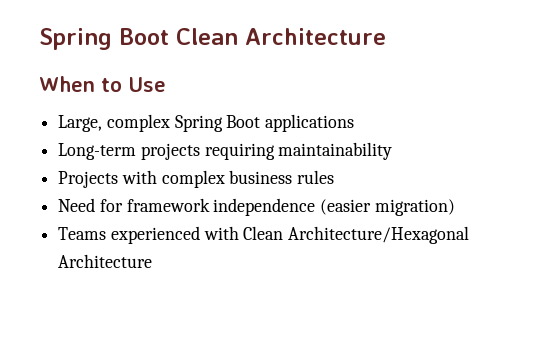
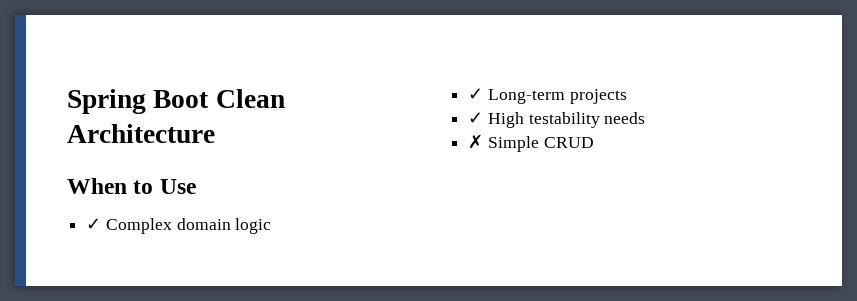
- Large, complex Spring Boot applications
- Long-term projects requiring maintainability
- Projects with complex business rules
- Need for framework independence (easier migration)
- Teams experienced with Clean Architecture/Hexagonal Architecture
+ ✓ Complex domain logic
+ ✓ Long-term projects
+ ✓ High testability needs
+ ✗ Simple CRUD

